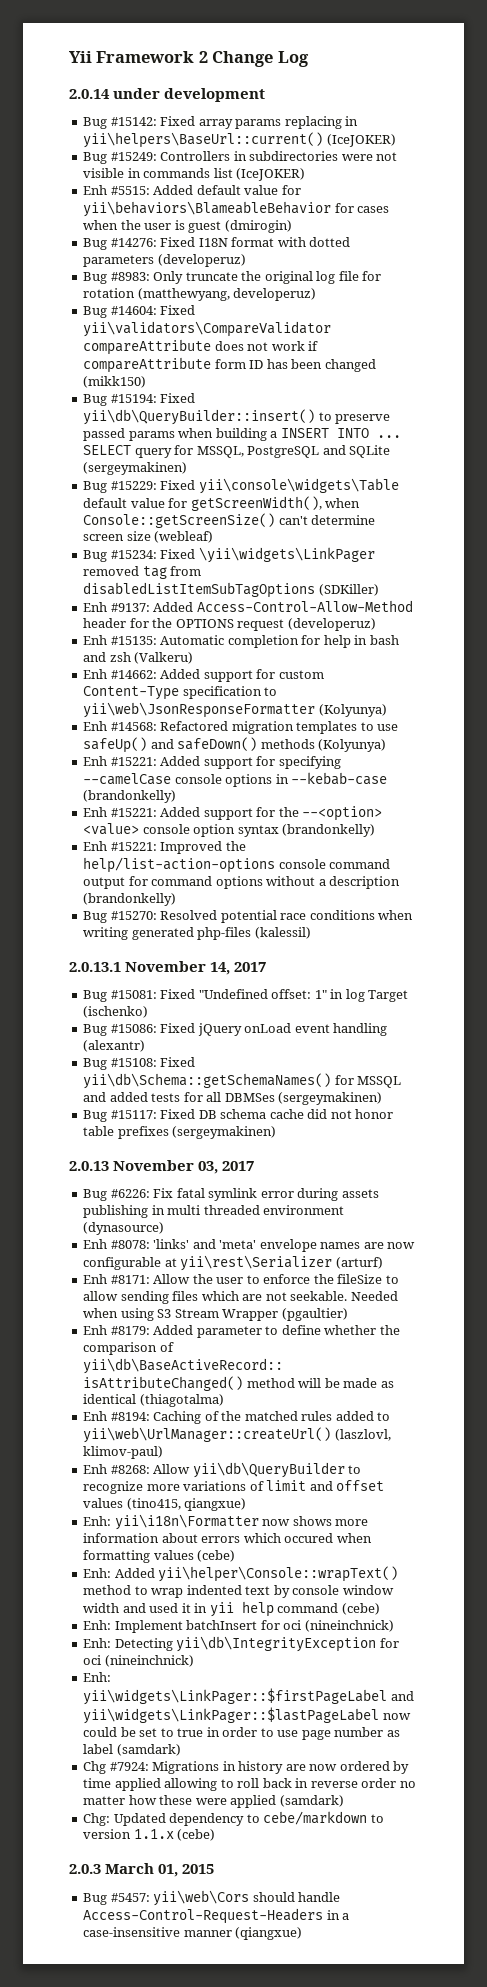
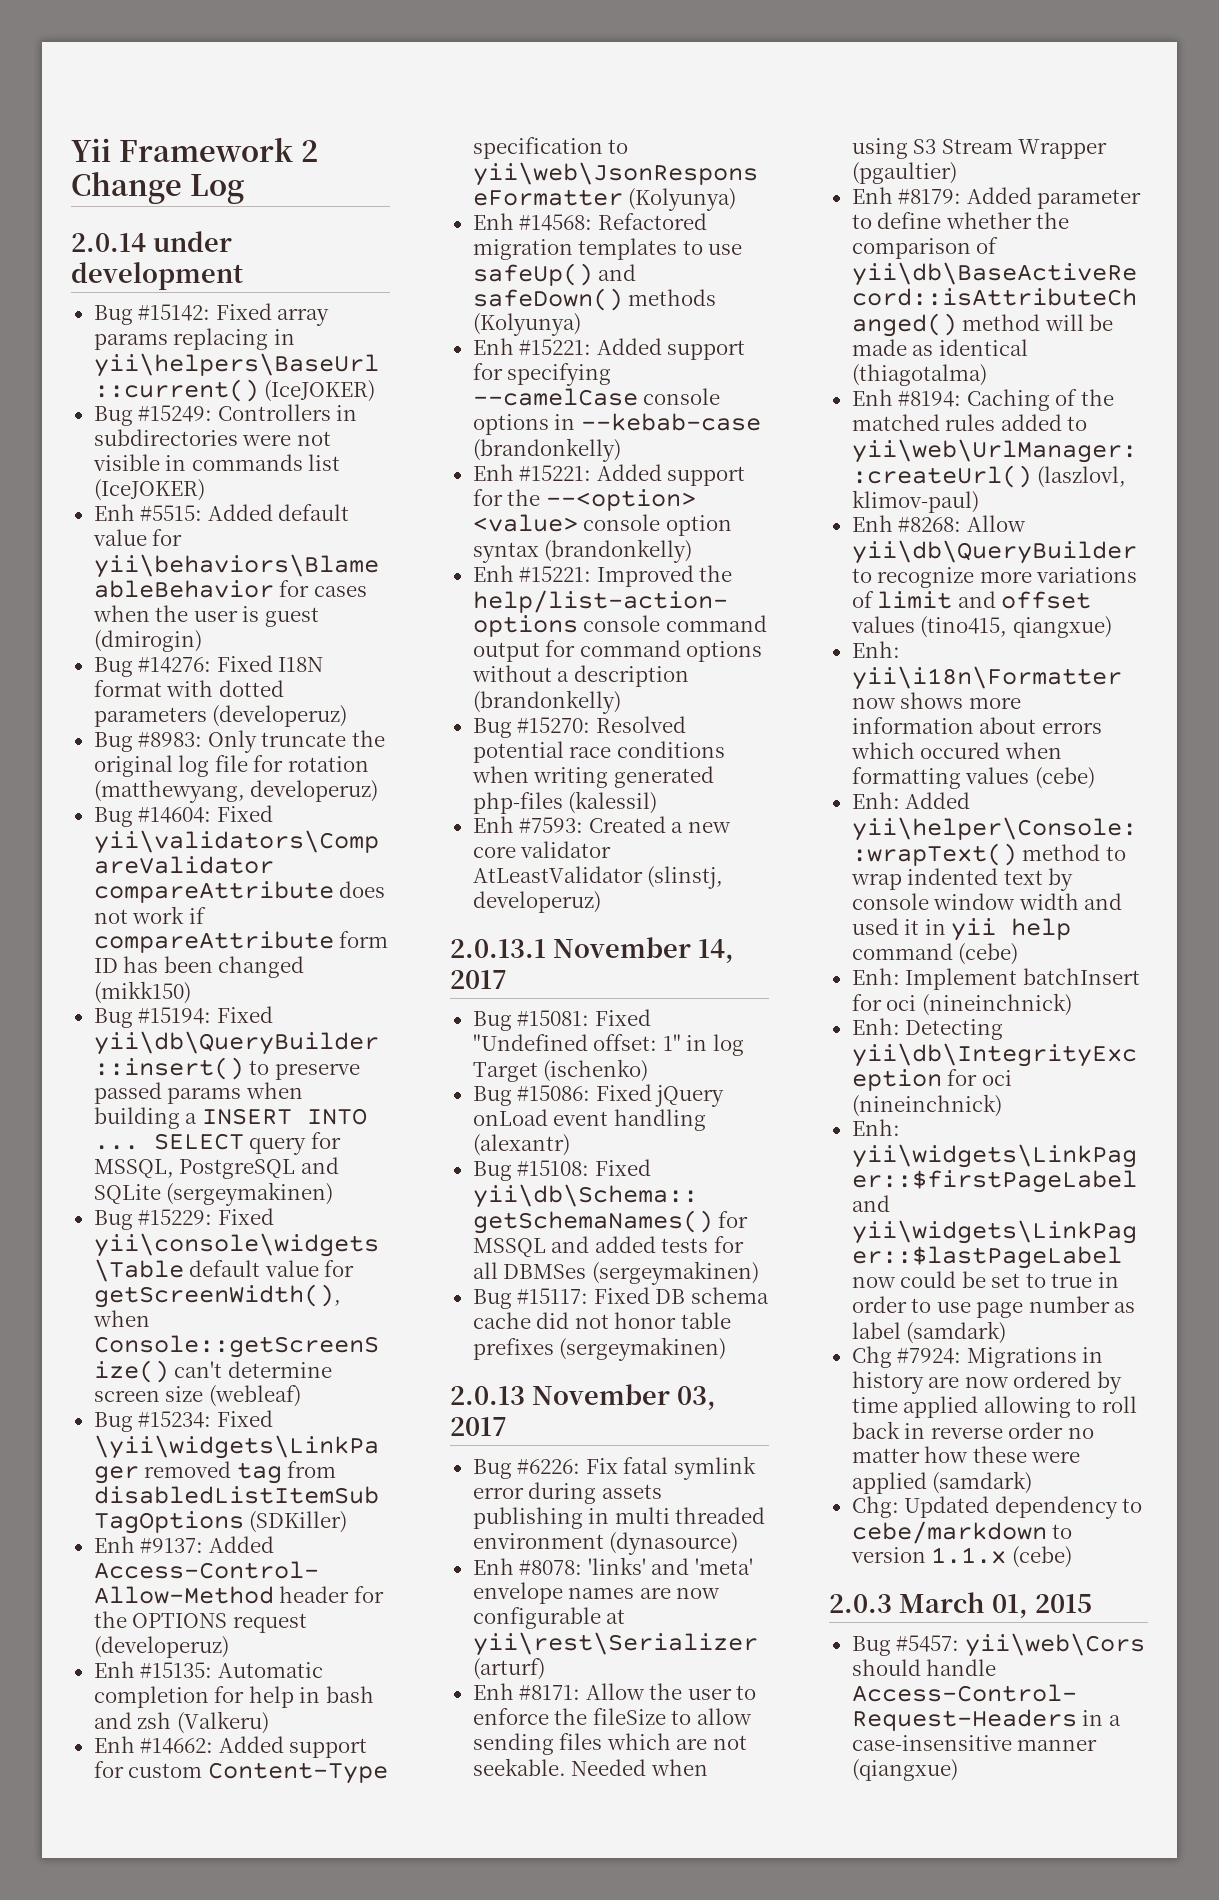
+ Enh #7593: Created a new core validator AtLeastValidator (slinstj, developeruz)

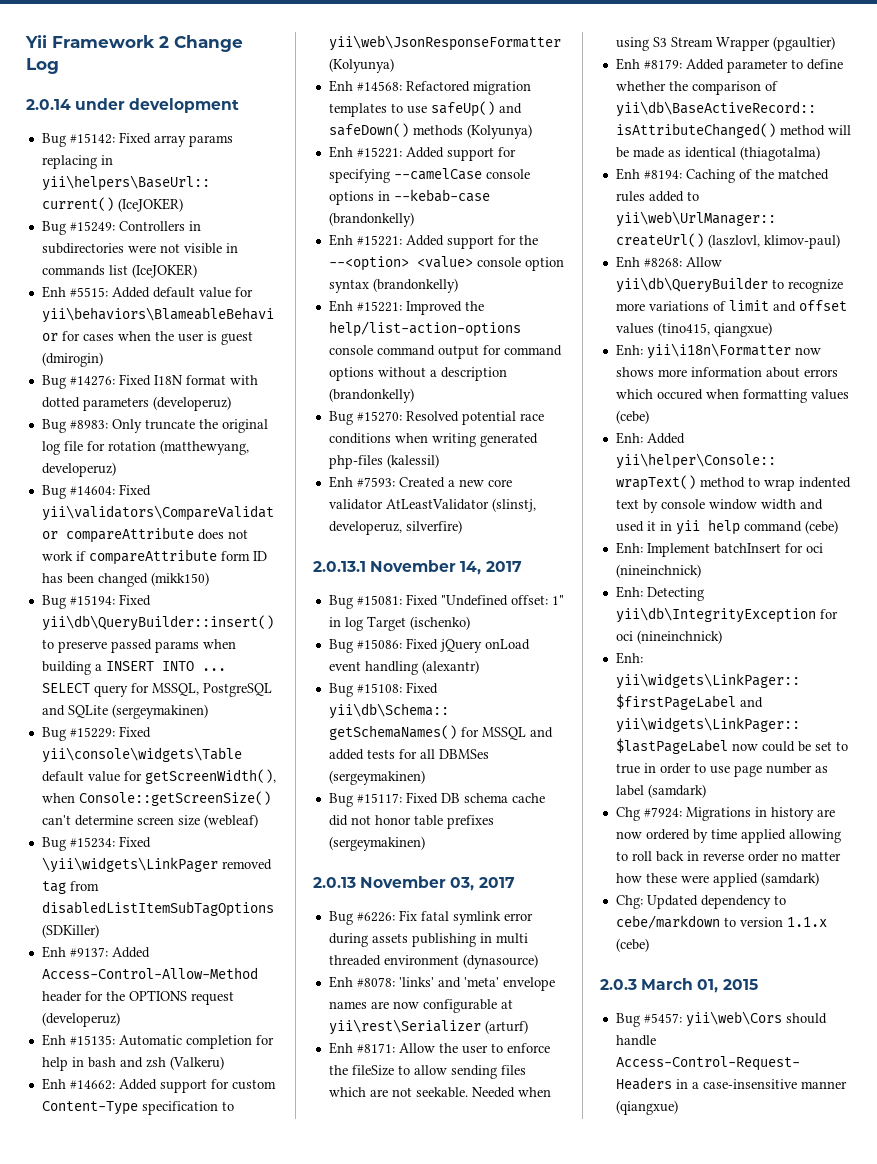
- Enh #7593: Created a new core validator AtLeastValidator (slinstj, developeruz)
+ Enh #7593: Created a new core validator AtLeastValidator (slinstj, developeruz, silverfire)

